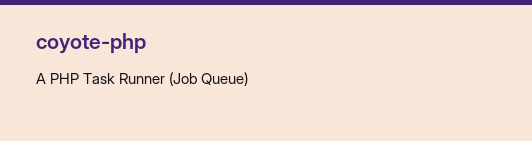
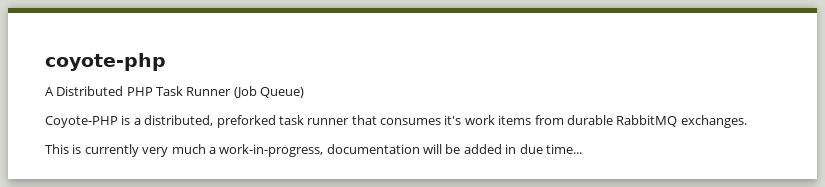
- A PHP Task Runner (Job Queue)
+ A Distributed PHP Task Runner (Job Queue)
+ Coyote-PHP is a distributed, preforked task runner that consumes it's work items from durable RabbitMQ exchanges.
+ This is currently very much a work-in-progress, documentation will be added in due time...

